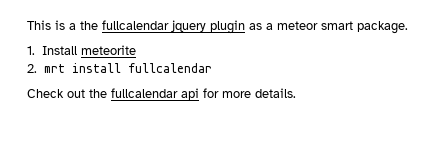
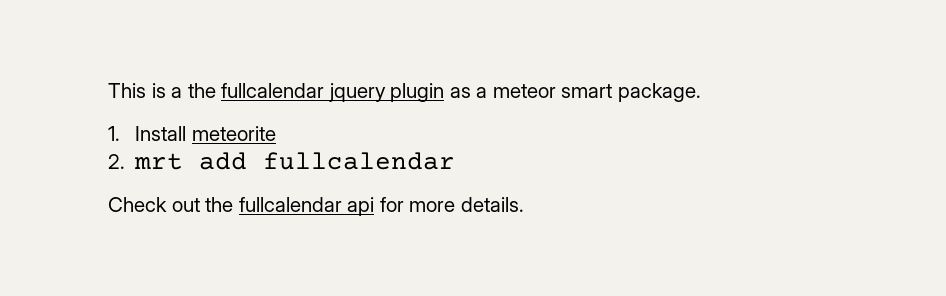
- 2. mrt install fullcalendar
+ 2. mrt add fullcalendar

